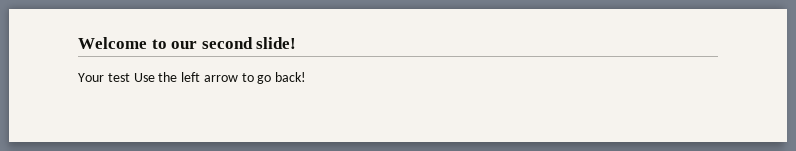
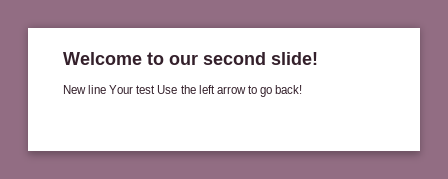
- Your test Use the left arrow to go back!
+ New line Your test Use the left arrow to go back!

